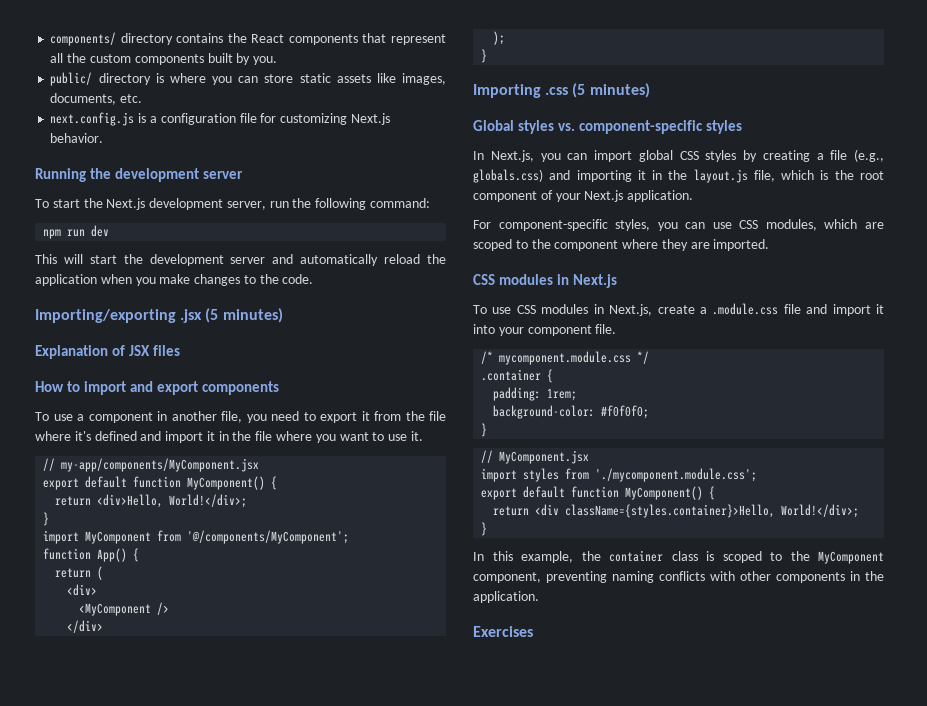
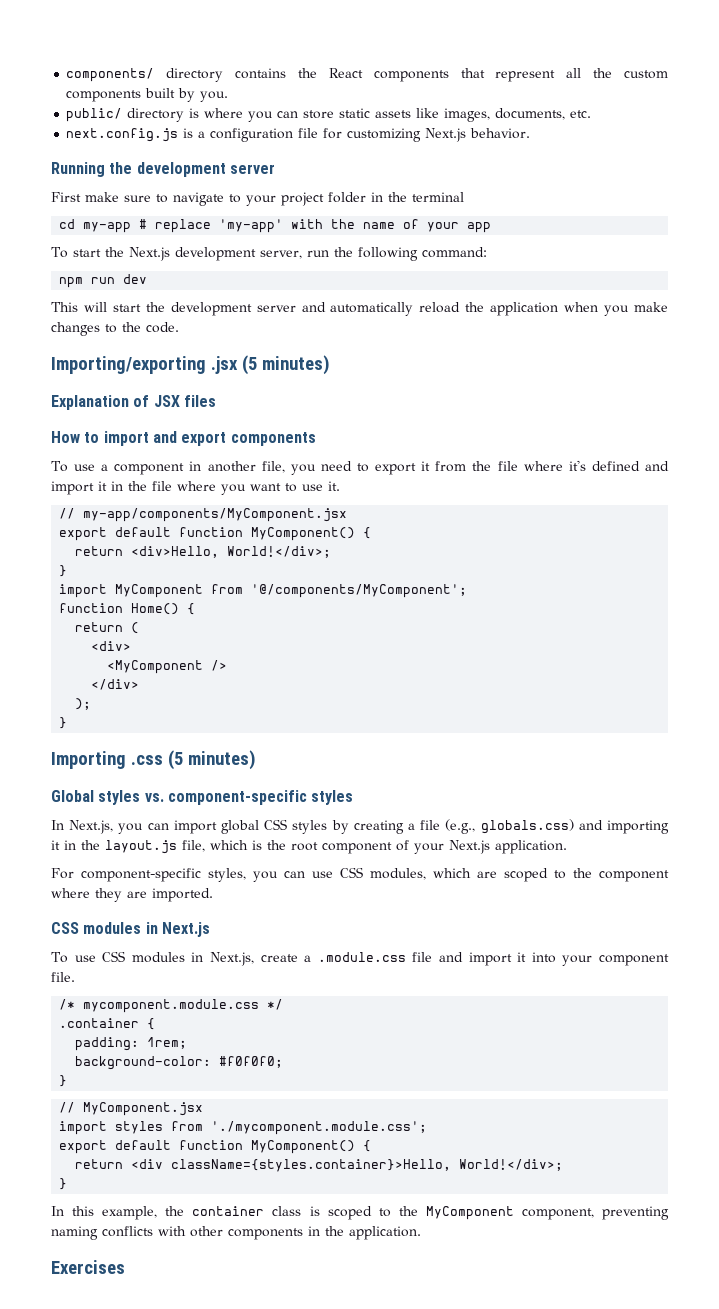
+ First make sure to navigate to your project folder in the terminal
+ cd my-app # replace 'my-app' with the name of your app
- function App() {
+ function Home() {

